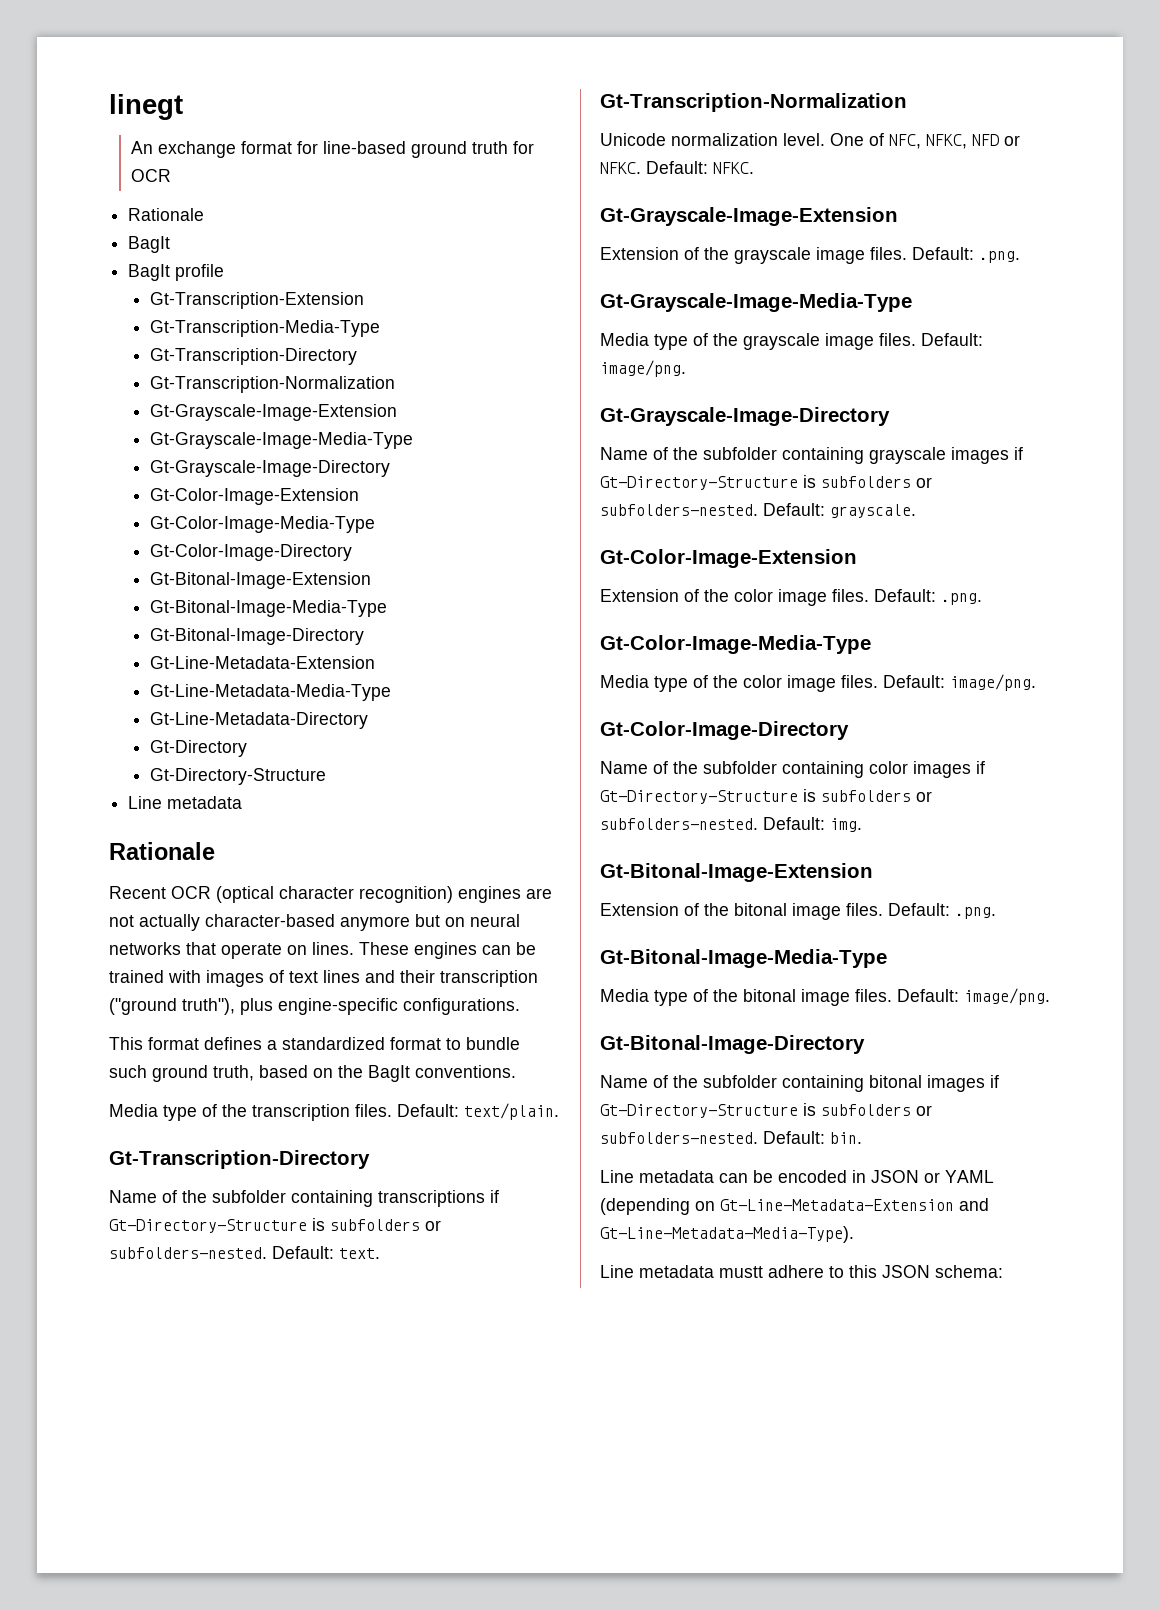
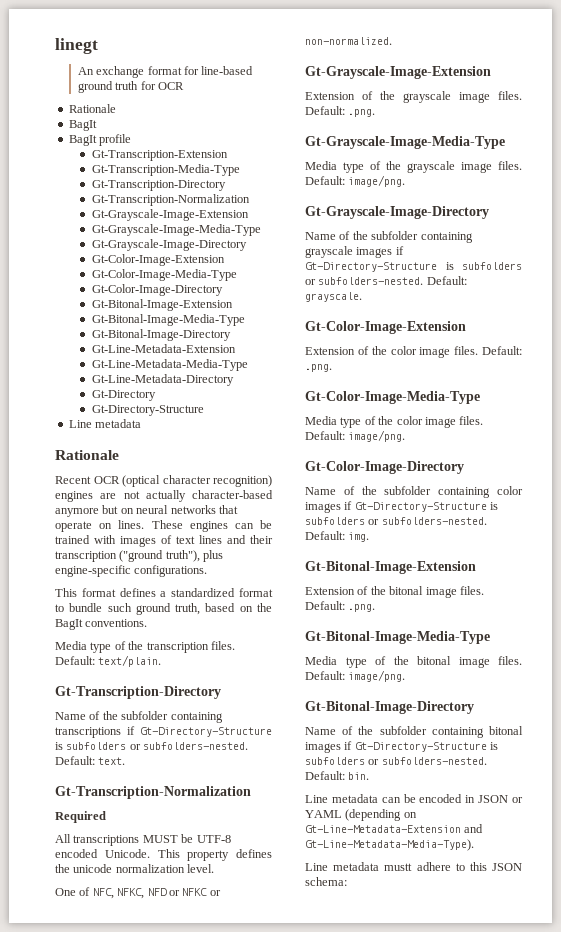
- Unicode normalization level. One of NFC, NFKC, NFD or NFKC. Default: NFKC.
+ Required
+ All transcriptions MUST be UTF-8 encoded Unicode. This property defines the unicode normalization level.
+ One of NFC, NFKC, NFD or NFKC or non-normalized.

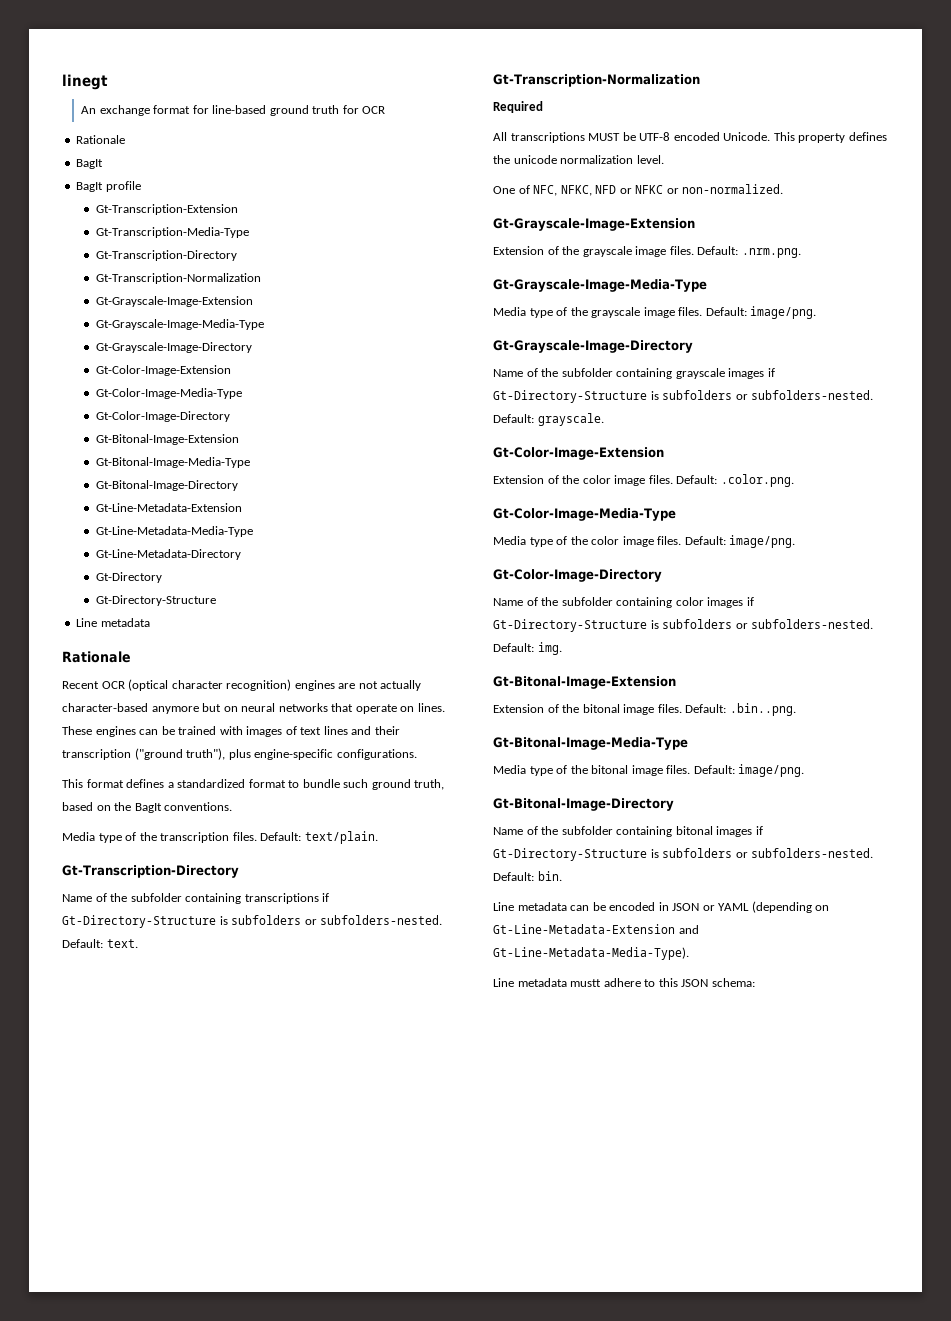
- Extension of the grayscale image files. Default: .png.
+ Extension of the grayscale image files. Default: .nrm.png.
- Extension of the color image files. Default: .png.
+ Extension of the color image files. Default: .color.png.
- Extension of the bitonal image files. Default: .png.
+ Extension of the bitonal image files. Default: .bin..png.

